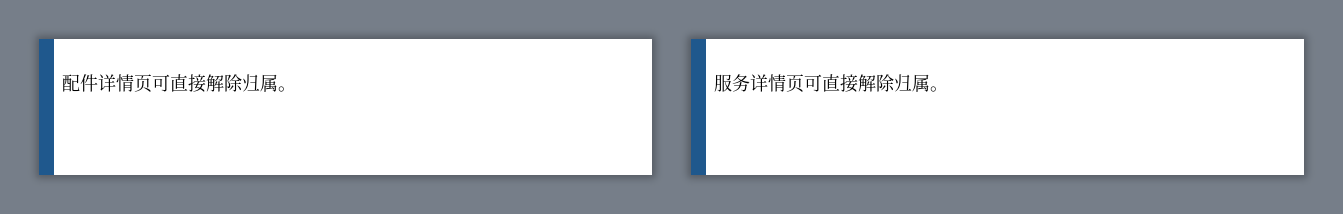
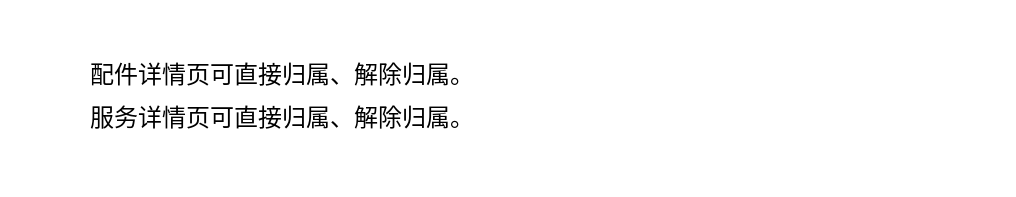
- 配件详情页可直接解除归属。
+ 配件详情页可直接归属、解除归属。
- 服务详情页可直接解除归属。
+ 服务详情页可直接归属、解除归属。

